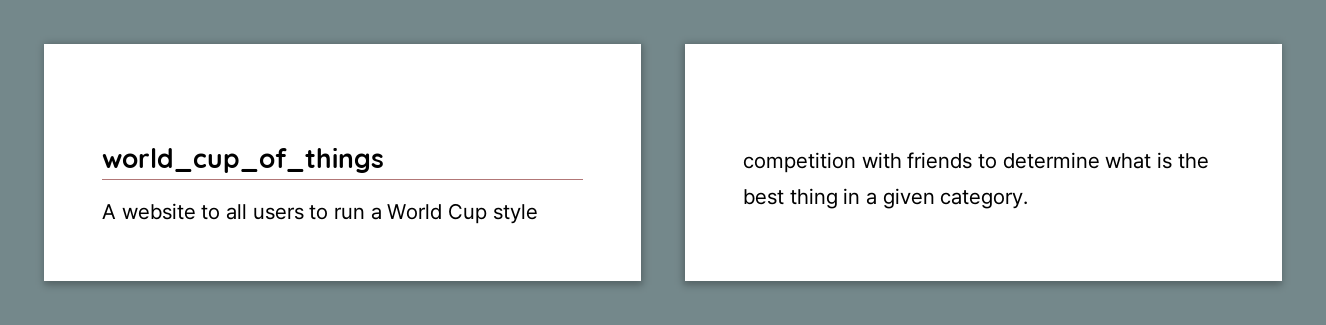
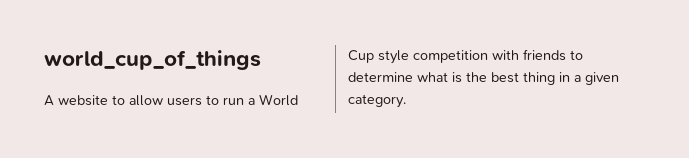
- A website to all users to run a World Cup style competition with friends to determine what is the best thing in a given category.
+ A website to allow users to run a World Cup style competition with friends to determine what is the best thing in a given category.

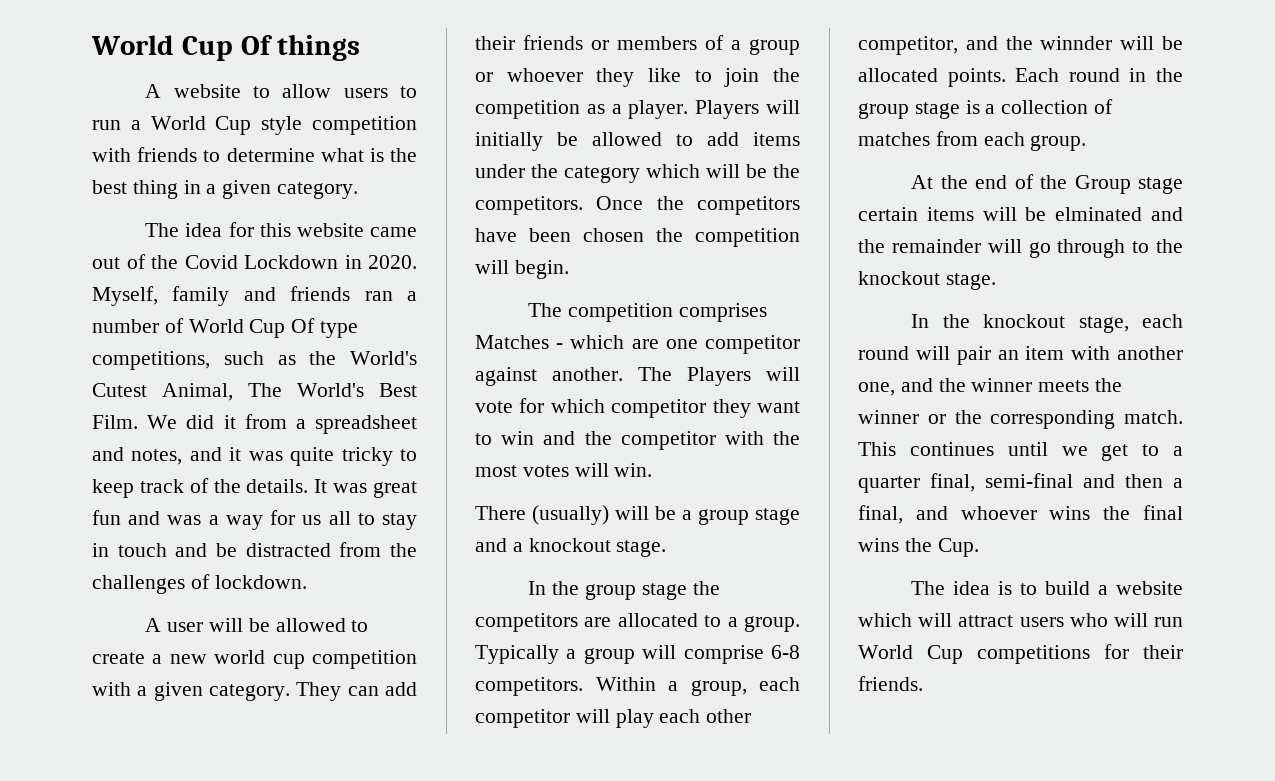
- world_cup_of_things
+ World Cup Of things
+ The idea for this website came out of the Covid Lockdown in 2020. Myself, family and friends ran a number of World Cup Of type competitions, such as the World's Cutest Animal, The World's Best Film. We did it from a spreadsheet and notes, and it was quite tricky to keep track of the details. It was great fun and was a way for us all to stay in touch and be distracted from the challenges of lockdown.
+ A user will be allowed to create a new world cup competition with a given category. They can add their friends or members of a group or whoever they like to join the competition as a player. Players will initially be allowed to add items under the category which will be the competitors. Once the competitors have been chosen the competition will begin.
+ The competition comprises Matches - which are one competitor against another. The Players will vote for which competitor they want to win and the competitor with the most votes will win.
+ There (usually) will be a group stage and a knockout stage.
+ In the group stage the competitors are allocated to a group. Typically a group will comprise 6-8 competitors. Within a group, each competitor will play each other competitor, and the winnder will be allocated points. Each round in the group stage is a collection of matches from each group.
+ At the end of the Group stage certain items will be elminated and the remainder will go through to the knockout stage.
+ In the knockout stage, each round will pair an item with another one, and the winner meets the winner or the corresponding match. This continues until we get to a quarter final, semi-final and then a final, and whoever wins the final wins the Cup.
+ The idea is to build a website which will attract users who will run World Cup competitions for their friends.

